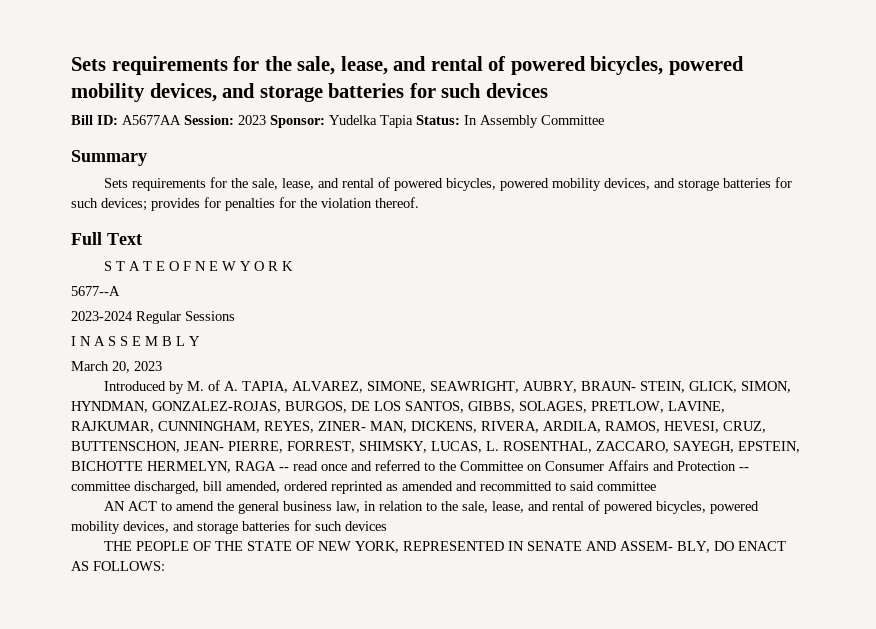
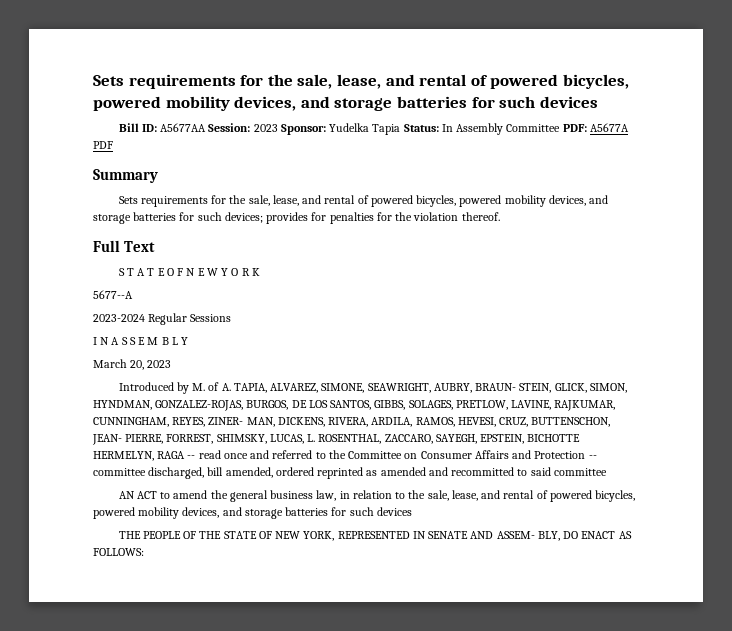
- Bill ID: A5677AA Session: 2023 Sponsor: Yudelka Tapia Status: In Assembly Committee
+ Bill ID: A5677AA Session: 2023 Sponsor: Yudelka Tapia Status: In Assembly Committee PDF: A5677A PDF

